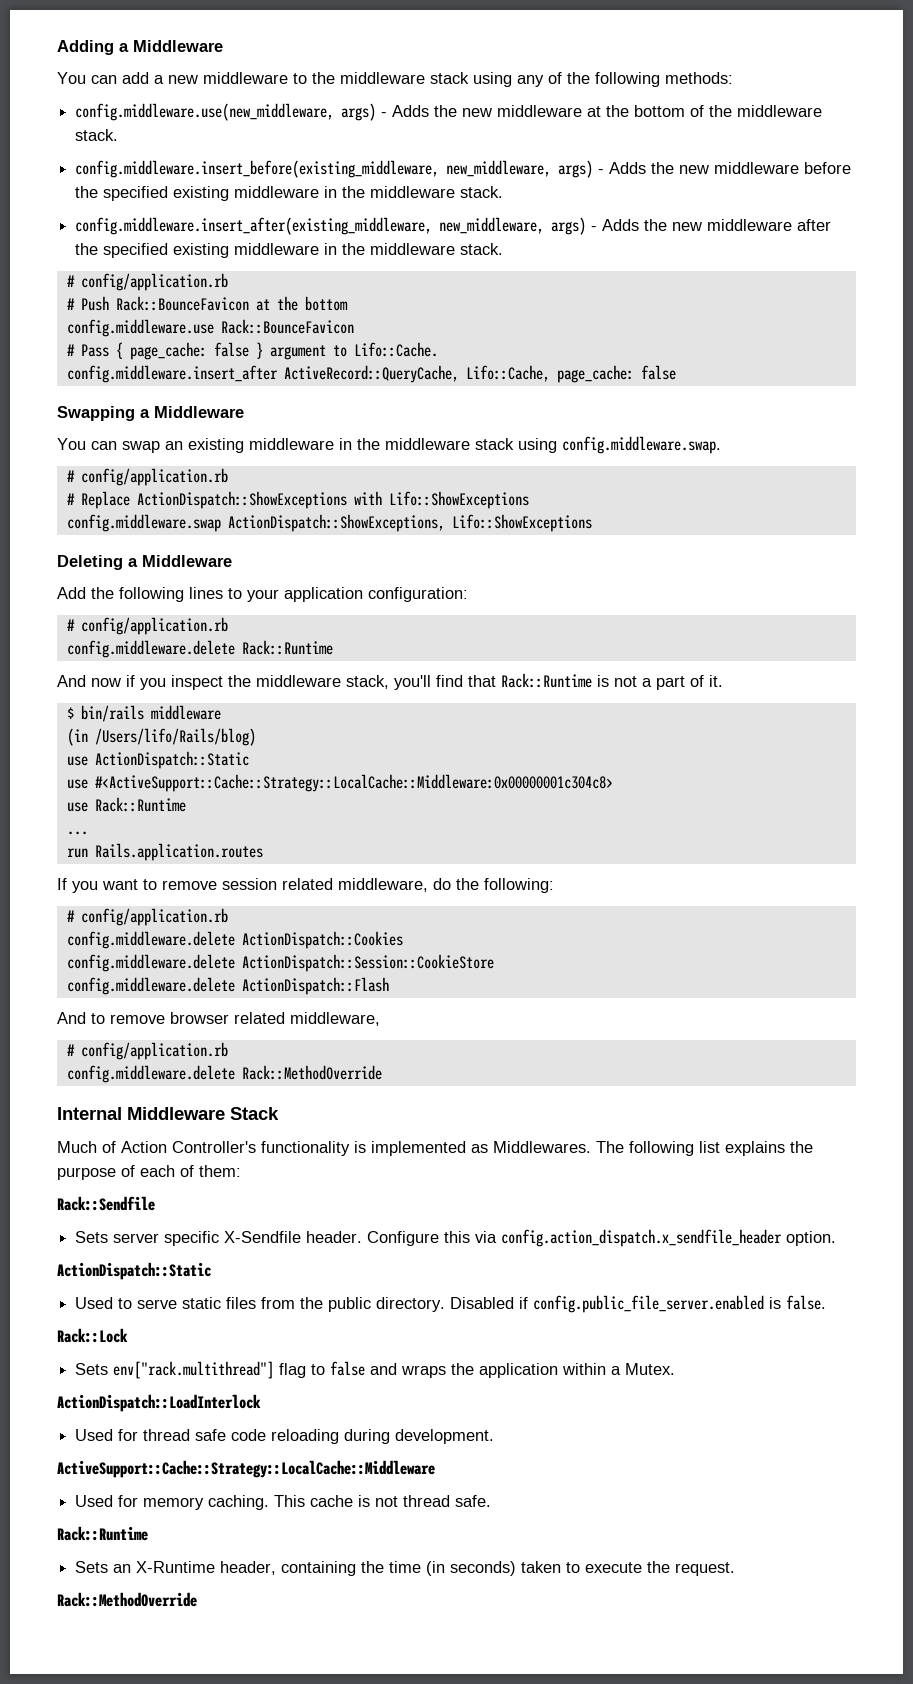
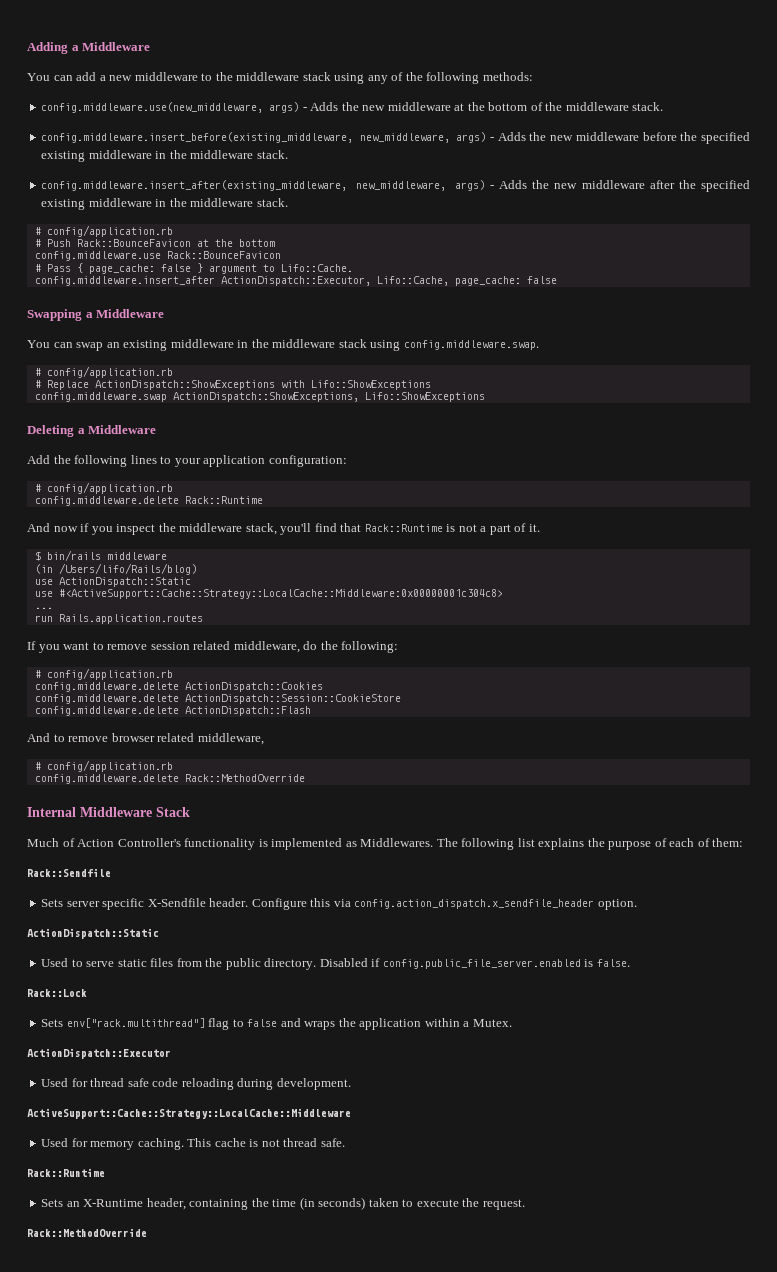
- config.middleware.insert_after ActiveRecord::QueryCache, Lifo::Cache, page_cache: false
+ config.middleware.insert_after ActionDispatch::Executor, Lifo::Cache, page_cache: false
- use Rack::Runtime
- ActionDispatch::LoadInterlock
+ ActionDispatch::Executor

